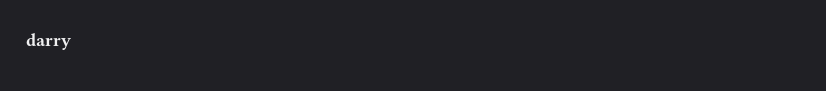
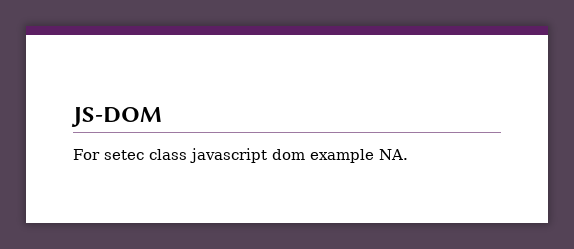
- darry
+ JS-DOM
+ For setec class javascript dom example NA.

